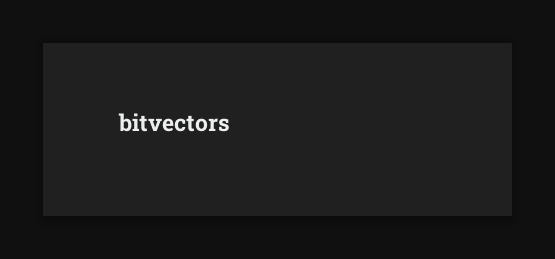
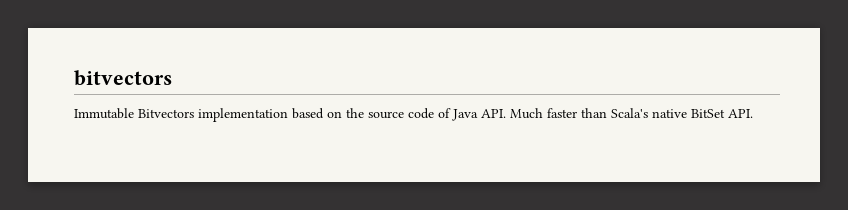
+ Immutable Bitvectors implementation based on the source code of Java API. Much faster than Scala's native BitSet API.

